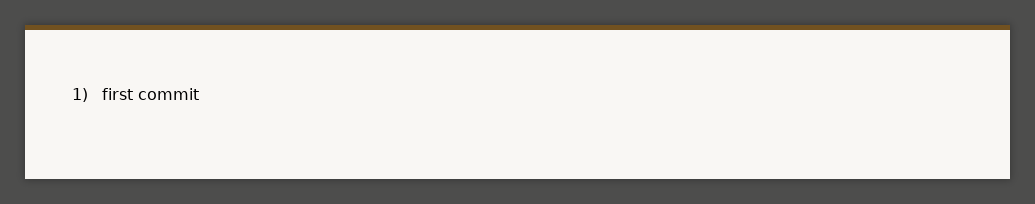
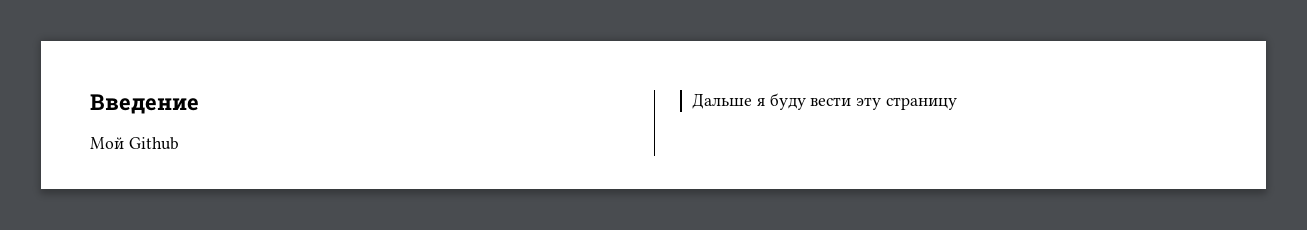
- 1) first commit
+ Введение
+ Мой Github
+ Дальше я буду вести эту страницу

